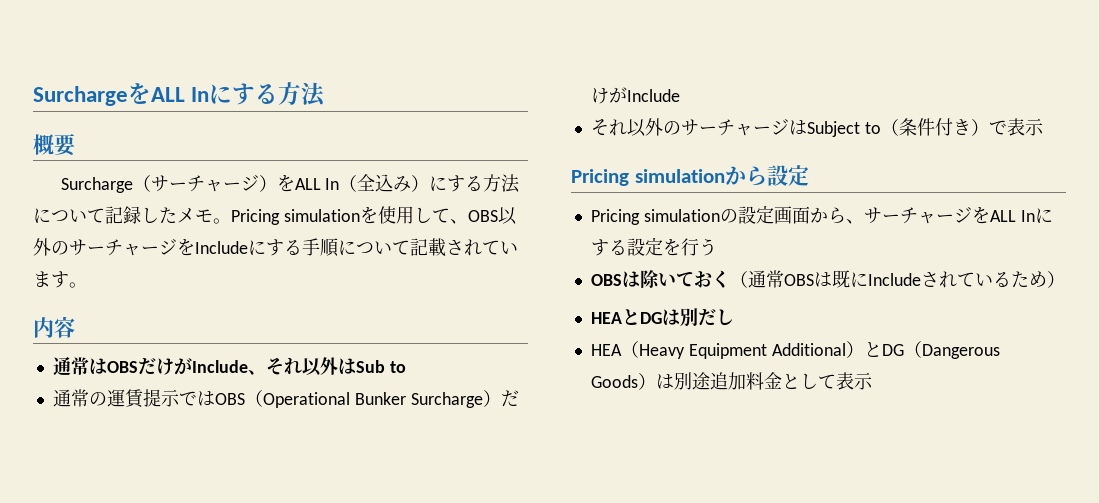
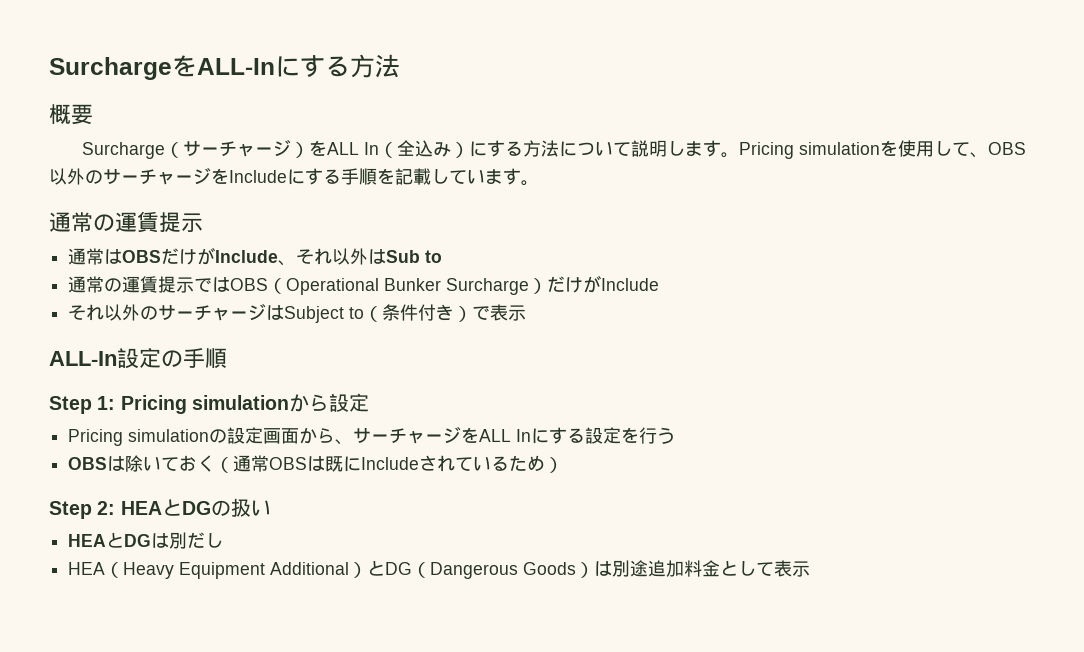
- SurchargeをALL Inにする方法
+ SurchargeをALL-Inにする方法
- Surcharge（サーチャージ）をALL In（全込み）にする方法について記録したメモ。
+ Surcharge（サーチャージ）をALL In（全込み）にする方法について説明します。
- Pricing simulationを使用して、OBS以外のサーチャージをIncludeにする手順について記載されています。
- 内容
+ Pricing simulationを使用して、OBS以外のサーチャージをIncludeにする手順を記載しています。
+ 通常の運賃提示
- Pricing simulationから設定
+ ALL-In設定の手順
+ Step 1: Pricing simulationから設定
+ Step 2: HEAとDGの扱い

